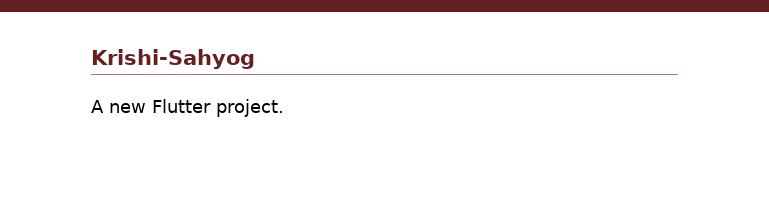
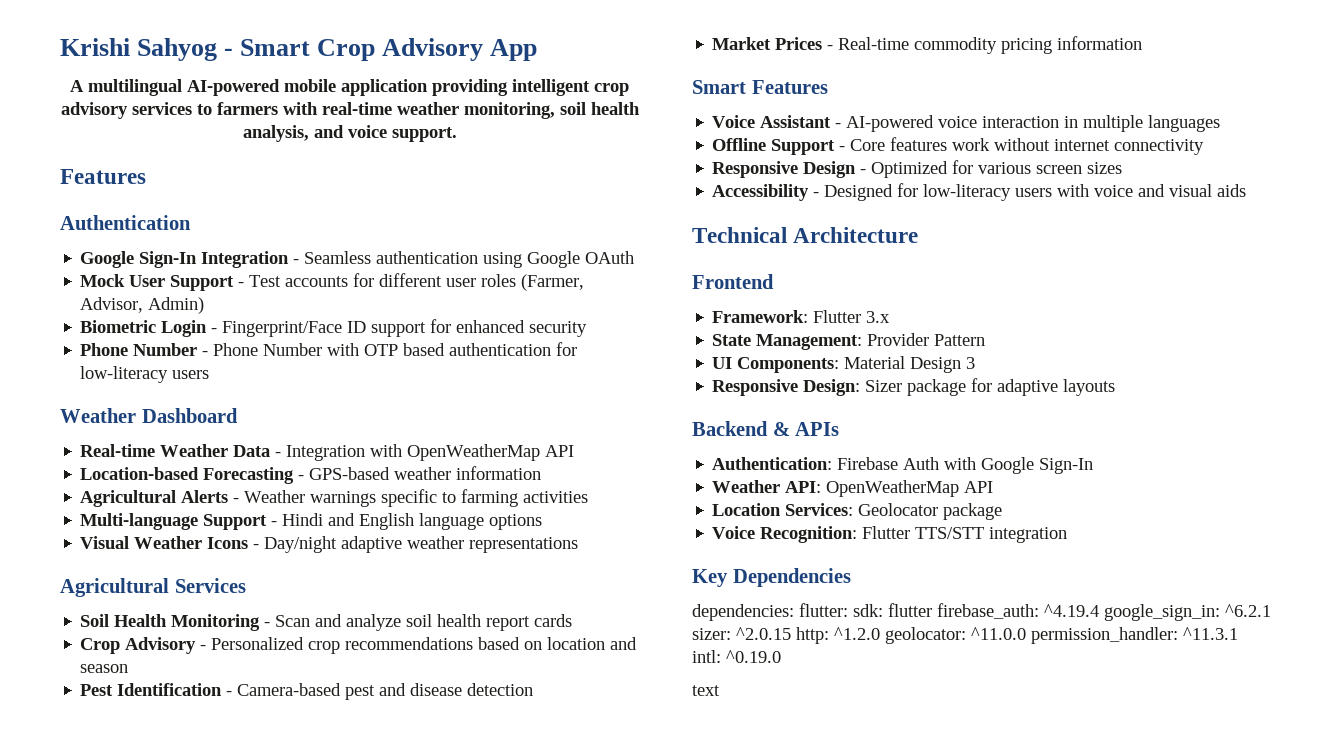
- Krishi-Sahyog
- A new Flutter project.
+ Krishi Sahyog - Smart Crop Advisory App
+ A multilingual AI-powered mobile application providing intelligent crop advisory services to farmers with real-time weather monitoring, soil health analysis, and voice support.
+ Features
+ Authentication
+ Google Sign-In Integration - Seamless authentication using Google OAuth
+ Mock User Support - Test accounts for different user roles (Farmer, Advisor, Admin)
+ Biometric Login - Fingerprint/Face ID support for enhanced security
+ Phone Number - Phone Number with OTP based authentication for low-literacy users
+ Weather Dashboard
+ Real-time Weather Data - Integration with OpenWeatherMap API
+ Location-based Forecasting - GPS-based weather information
+ Agricultural Alerts - Weather warnings specific to farming activities
+ Multi-language Support - Hindi and English language options
+ Visual Weather Icons - Day/night adaptive weather representations
+ Agricultural Services
+ Soil Health Monitoring - Scan and analyze soil health report cards
+ Crop Advisory - Personalized crop recommendations based on location and season
+ Pest Identification - Camera-based pest and disease detection
+ Market Prices - Real-time commodity pricing information
+ Smart Features
+ Voice Assistant - AI-powered voice interaction in multiple languages
+ Offline Support - Core features work without internet connectivity
+ Responsive Design - Optimized for various screen sizes
+ Accessibility - Designed for low-literacy users with voice and visual aids
+ Technical Architecture
+ Frontend
+ Framework: Flutter 3.x
+ State Management: Provider Pattern
+ UI Components: Material Design 3
+ Responsive Design: Sizer package for adaptive layouts
+ Backend & APIs
+ Authentication: Firebase Auth with Google Sign-In
+ Weather API: OpenWeatherMap API
+ Location Services: Geolocator package
+ Voice Recognition: Flutter TTS/STT integration
+ Key Dependencies
+ dependencies: flutter: sdk: flutter firebase_auth: ^4.19.4 google_sign_in: ^6.2.1 sizer: ^2.0.15 http: ^1.2.0 geolocator: ^11.0.0 permission_handler: ^11.3.1 intl: ^0.19.0
+ text

